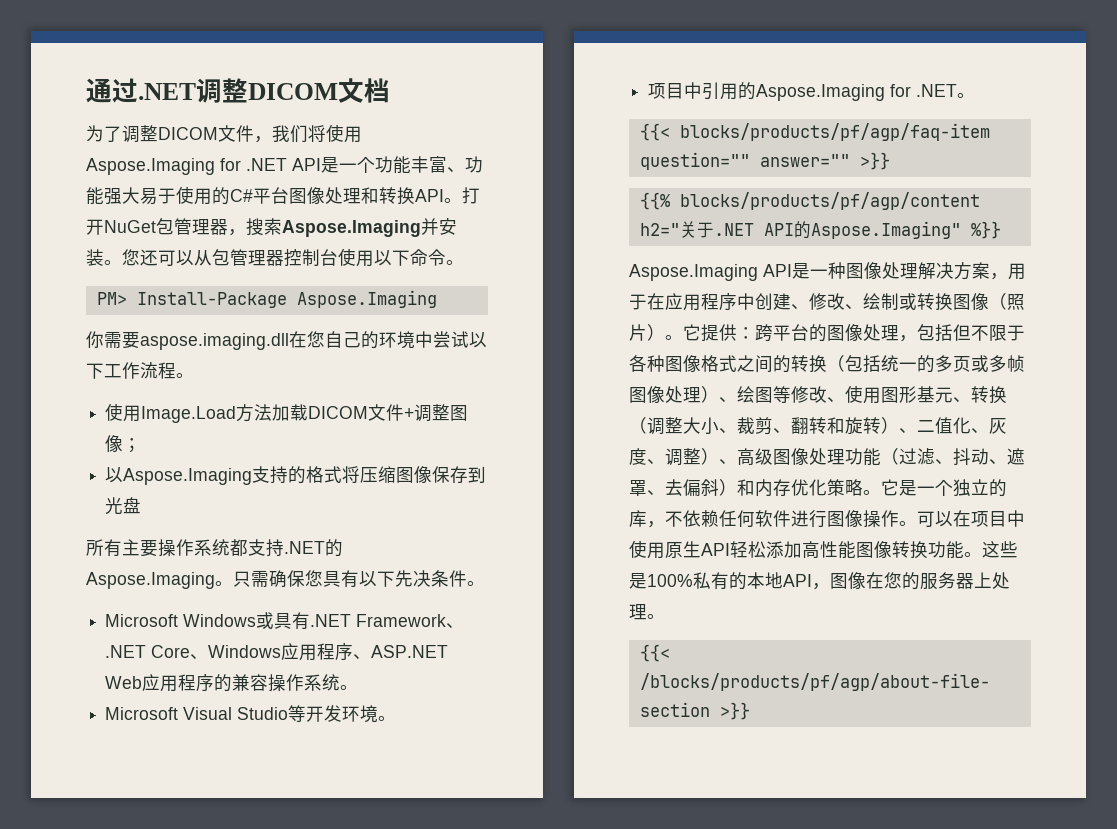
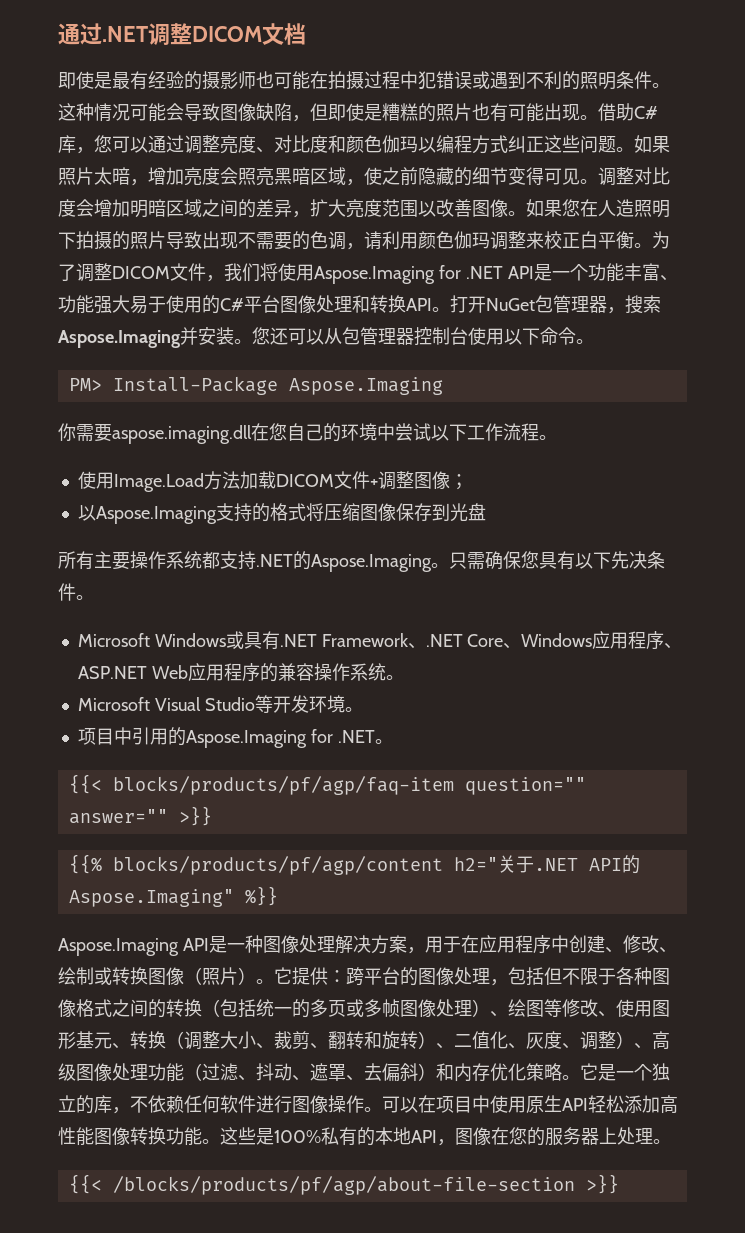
+ 即使是最有经验的摄影师也可能在拍摄过程中犯错误或遇到不利的照明条件。这种情况可能会导致图像缺陷，但即使是糟糕的照片也有可能出现。借助C#库，您可以通过调整亮度、对比度和颜色伽玛以编程方式纠正这些问题。如果照片太暗，增加亮度会照亮黑暗区域，使之前隐藏的细节变得可见。调整对比度会增加明暗区域之间的差异，扩大亮度范围以改善图像。如果您在人造照明下拍摄的照片导致出现不需要的色调，请利用颜色伽玛调整来校正白平衡。

